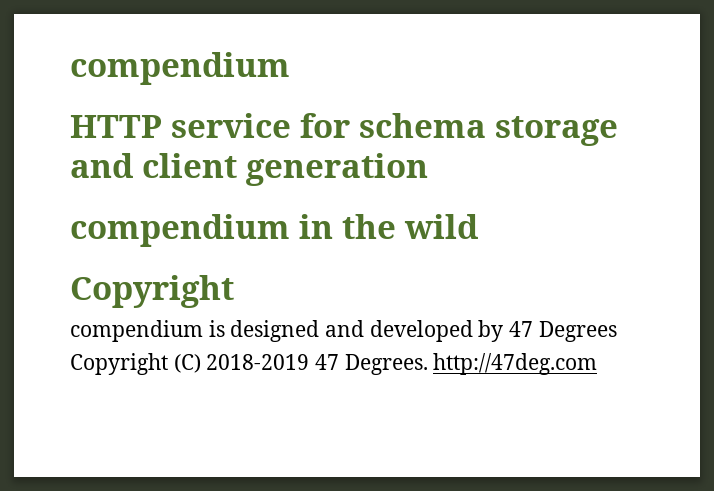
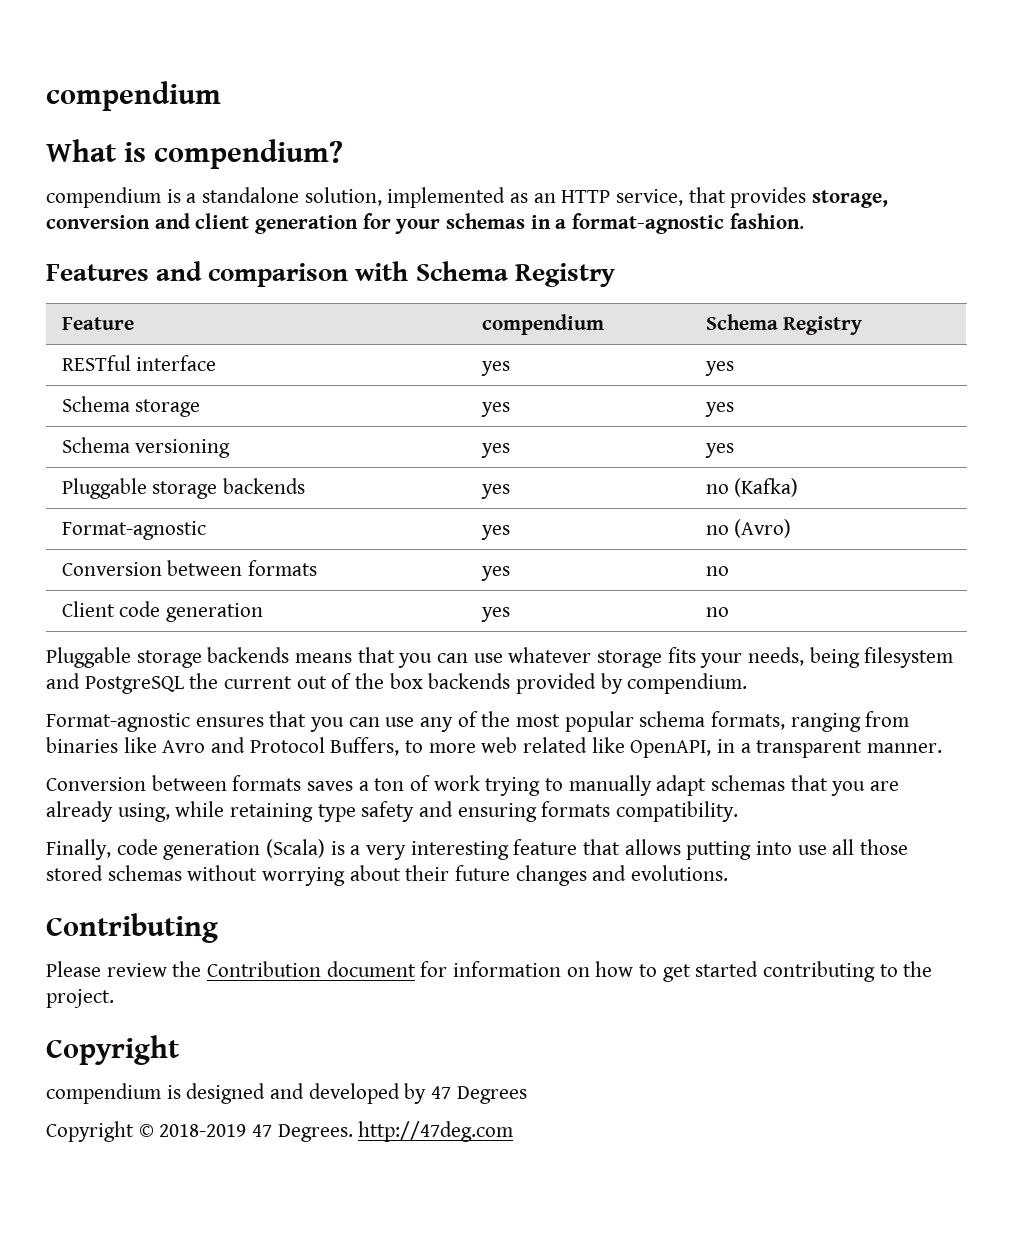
- HTTP service for schema storage and client generation
- compendium in the wild
+ What is compendium?
+ compendium is a standalone solution, implemented as an HTTP service, that provides storage, conversion and client generation for your schemas in a format-agnostic fashion.
+ Features and comparison with Schema Registry
+ Feature | compendium | Schema Registry
+ RESTful interface | yes | yes
+ Schema storage | yes | yes
+ Schema versioning | yes | yes
+ Pluggable storage backends | yes | no (Kafka)
+ Format-agnostic | yes | no (Avro)
+ Conversion between formats | yes | no
+ Client code generation | yes | no
+ Pluggable storage backends means that you can use whatever storage fits your needs, being filesystem and PostgreSQL the current out of the box backends provided by compendium.
+ Format-agnostic ensures that you can use any of the most popular schema formats, ranging from binaries like Avro and Protocol Buffers, to more web related like OpenAPI, in a transparent manner.
+ Conversion between formats saves a ton of work trying to manually adapt schemas that you are already using, while retaining type safety and ensuring formats compatibility.
+ Finally, code generation (Scala) is a very interesting feature that allows putting into use all those stored schemas without worrying about their future changes and evolutions.
+ Contributing
+ Please review the Contribution document for information on how to get started contributing to the project.
- Copyright (C) 2018-2019 47 Degrees. http://47deg.com
+ Copyright © 2018-2019 47 Degrees. http://47deg.com

